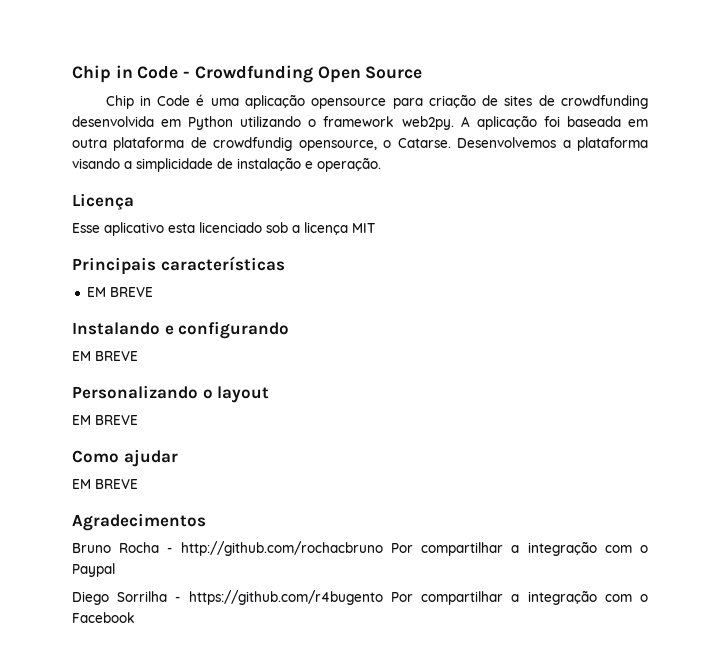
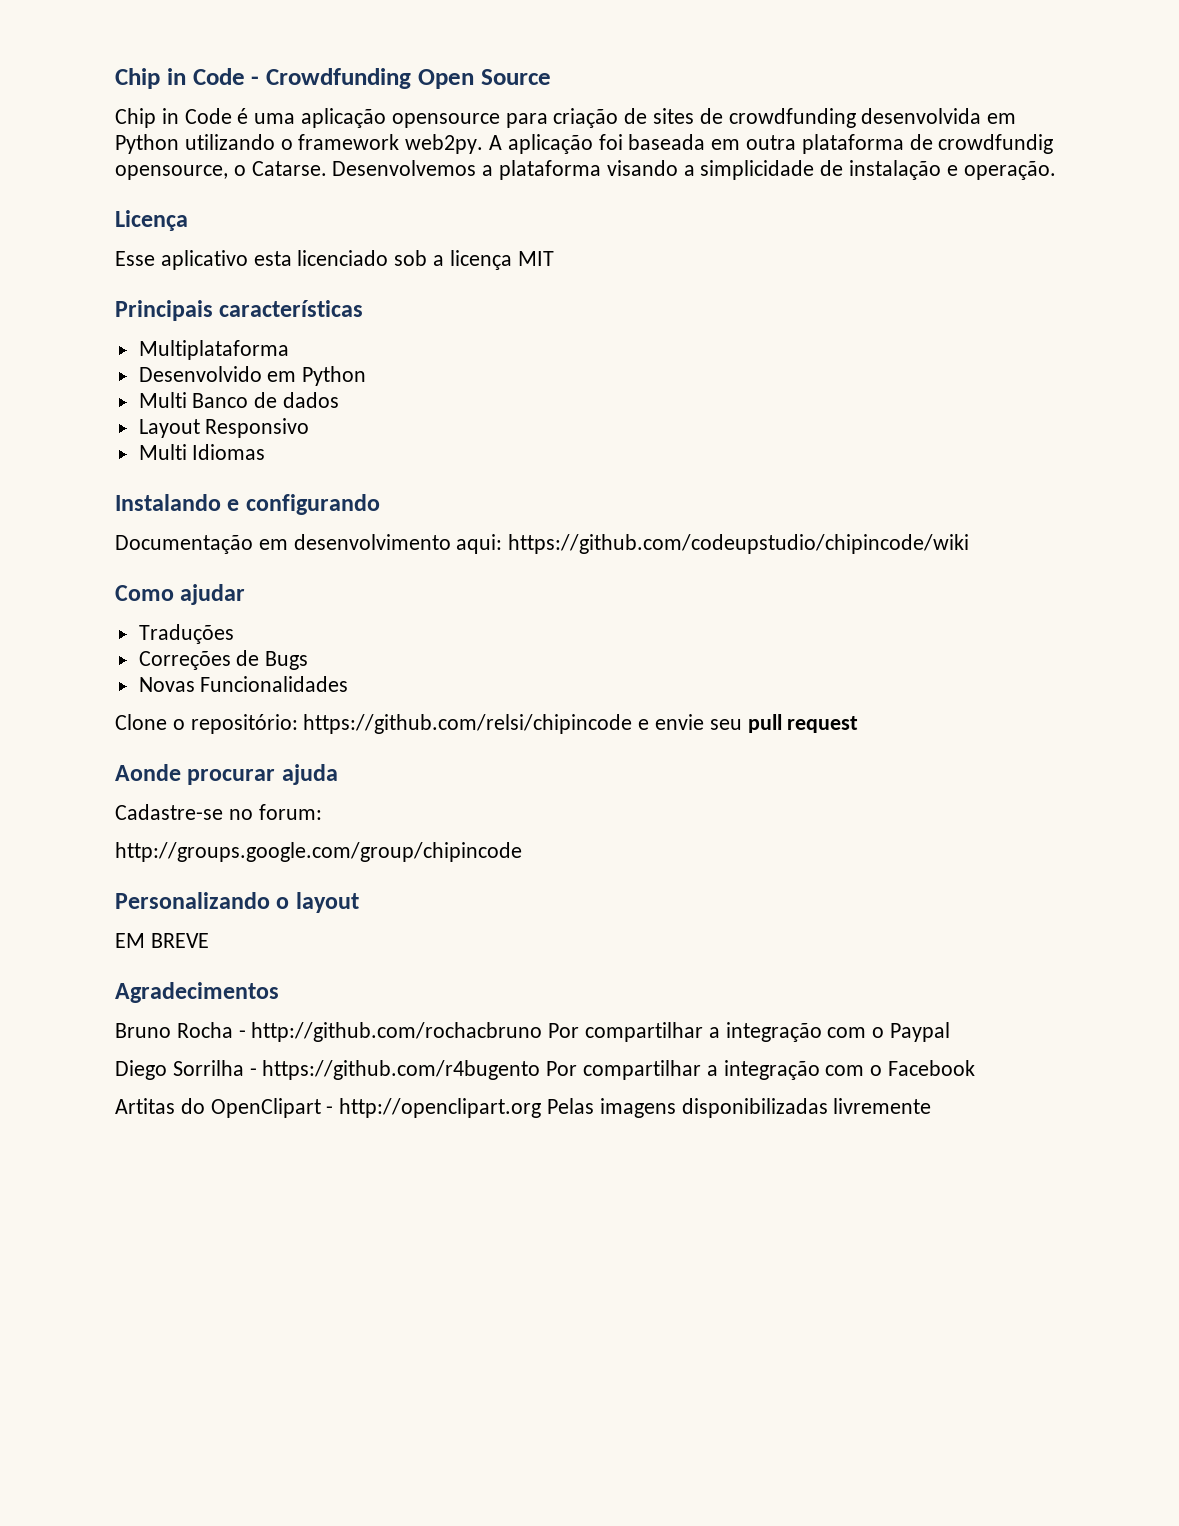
  Principais características
- EM BREVE
+ Multiplataforma
+ Desenvolvido em Python
+ Multi Banco de dados
+ Layout Responsivo
+ Multi Idiomas
  Instalando e configurando
- EM BREVE
+ Documentação em desenvolvimento aqui: https://github.com/codeupstudio/chipincode/wiki
+ Como ajudar
+ Traduções
+ Correções de Bugs
+ Novas Funcionalidades
+ Clone o repositório: https://github.com/relsi/chipincode e envie seu pull request
+ Aonde procurar ajuda
+ Cadastre-se no forum:
+ http://groups.google.com/group/chipincode
- Como ajudar
- EM BREVE
+ Artitas do OpenClipart - http://openclipart.org Pelas imagens disponibilizadas livremente

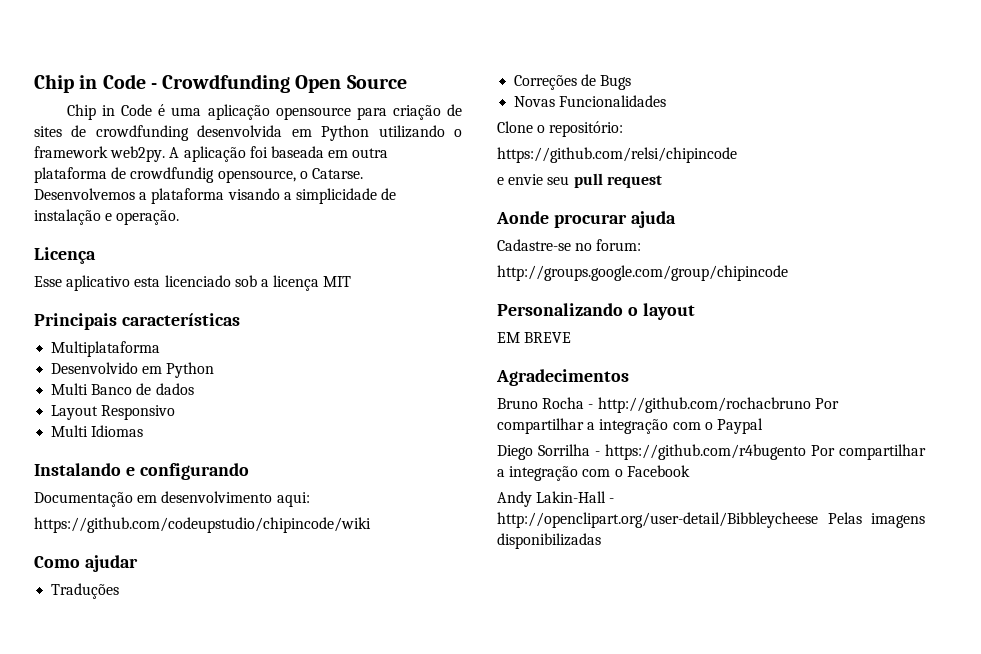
- Documentação em desenvolvimento aqui: https://github.com/codeupstudio/chipincode/wiki
+ Documentação em desenvolvimento aqui:
+ https://github.com/codeupstudio/chipincode/wiki
- Clone o repositório: https://github.com/relsi/chipincode e envie seu pull request
+ Clone o repositório:
+ https://github.com/relsi/chipincode
+ e envie seu pull request
- Artitas do OpenClipart - http://openclipart.org Pelas imagens disponibilizadas livremente
+ Andy Lakin-Hall - http://openclipart.org/user-detail/Bibbleycheese Pelas imagens disponibilizadas

